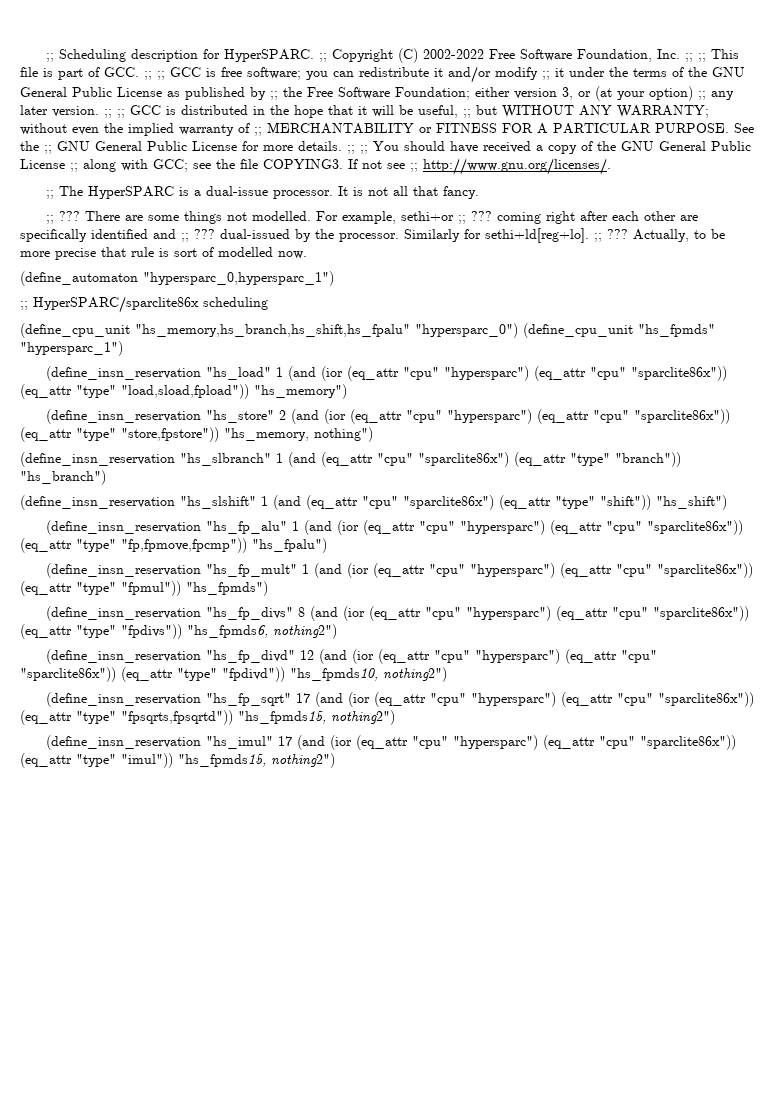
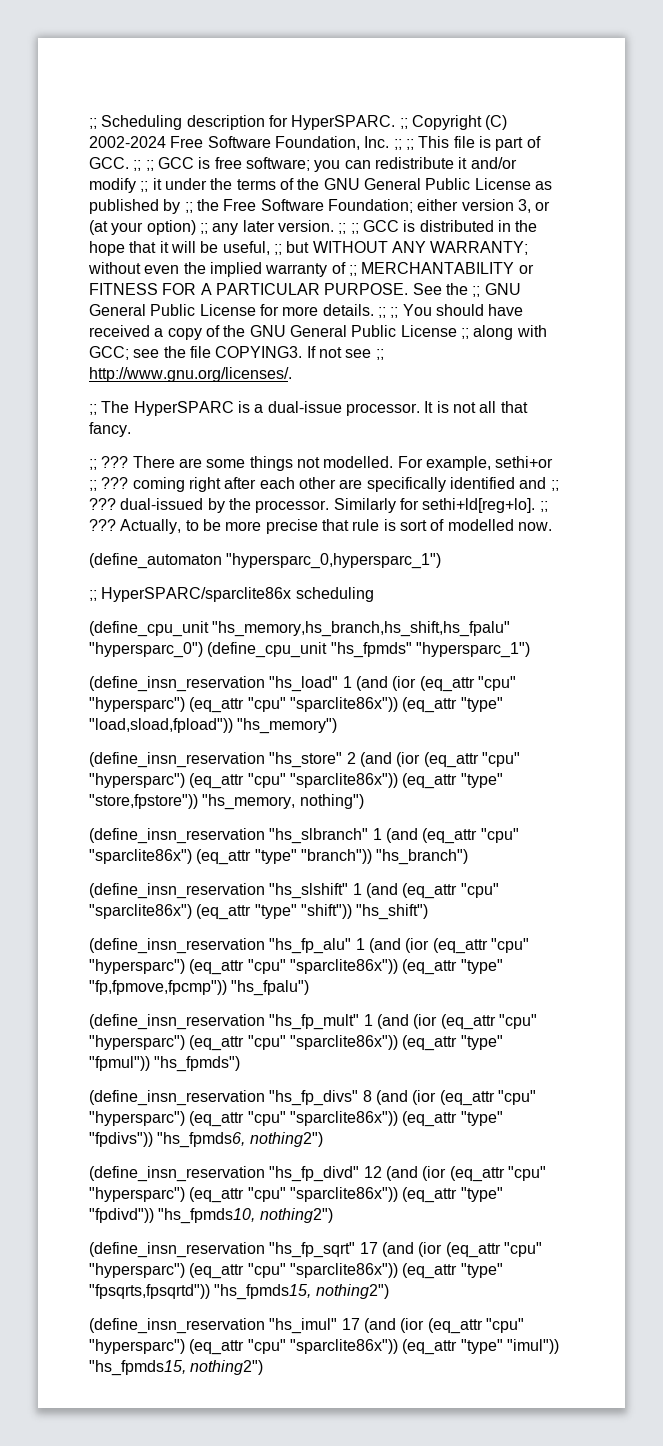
- Copyright (C) 2002-2022 Free Software Foundation, Inc. ;;
+ Copyright (C) 2002-2024 Free Software Foundation, Inc. ;;

